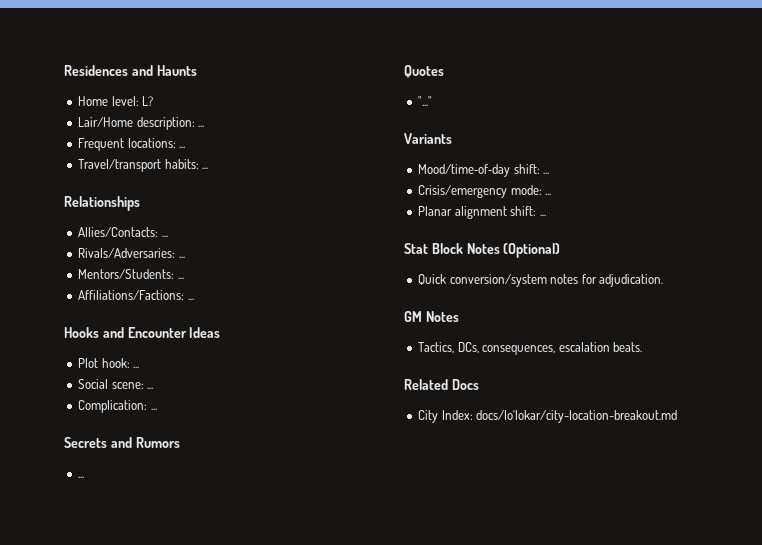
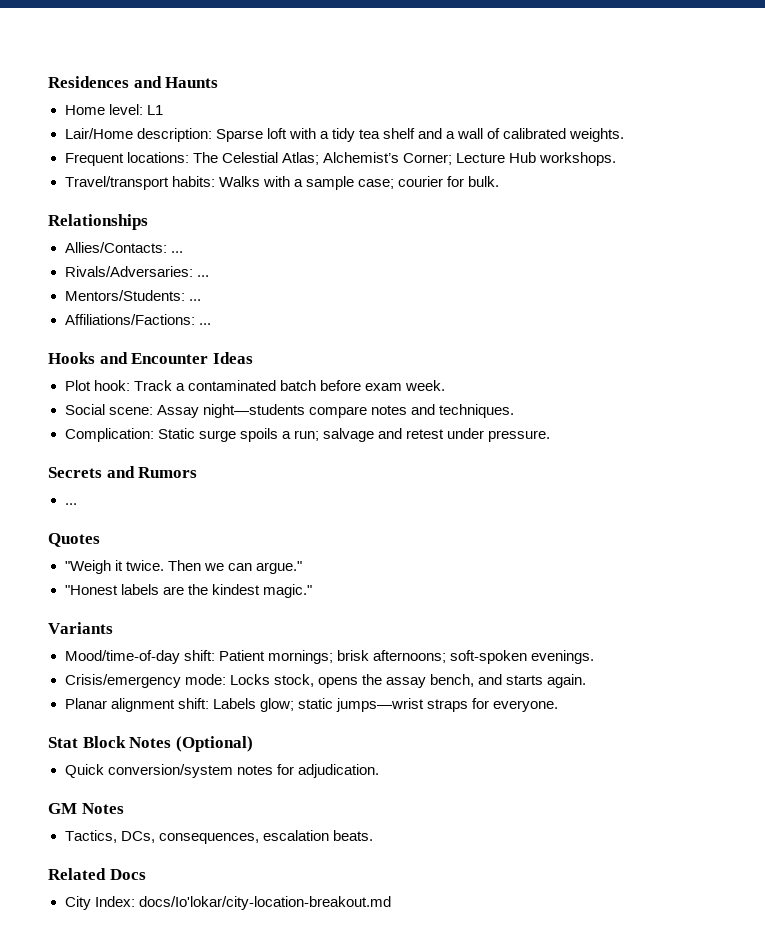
- Home level: L?
+ Home level: L1
- Lair/Home description: ...
- Frequent locations: ...
- Travel/transport habits: ...
+ Lair/Home description: Sparse loft with a tidy tea shelf and a wall of calibrated weights.
+ Frequent locations: The Celestial Atlas; Alchemist’s Corner; Lecture Hub workshops.
+ Travel/transport habits: Walks with a sample case; courier for bulk.
- Plot hook: ...
- Social scene: ...
- Complication: ...
+ Plot hook: Track a contaminated batch before exam week.
+ Social scene: Assay night—students compare notes and techniques.
+ Complication: Static surge spoils a run; salvage and retest under pressure.
- "..."
+ "Weigh it twice. Then we can argue."
+ "Honest labels are the kindest magic."
  Variants
- Mood/time‑of‑day shift: ...
- Crisis/emergency mode: ...
- Planar alignment shift: ...
+ Mood/time‑of‑day shift: Patient mornings; brisk afternoons; soft‑spoken evenings.
+ Crisis/emergency mode: Locks stock, opens the assay bench, and starts again.
+ Planar alignment shift: Labels glow; static jumps—wrist straps for everyone.

